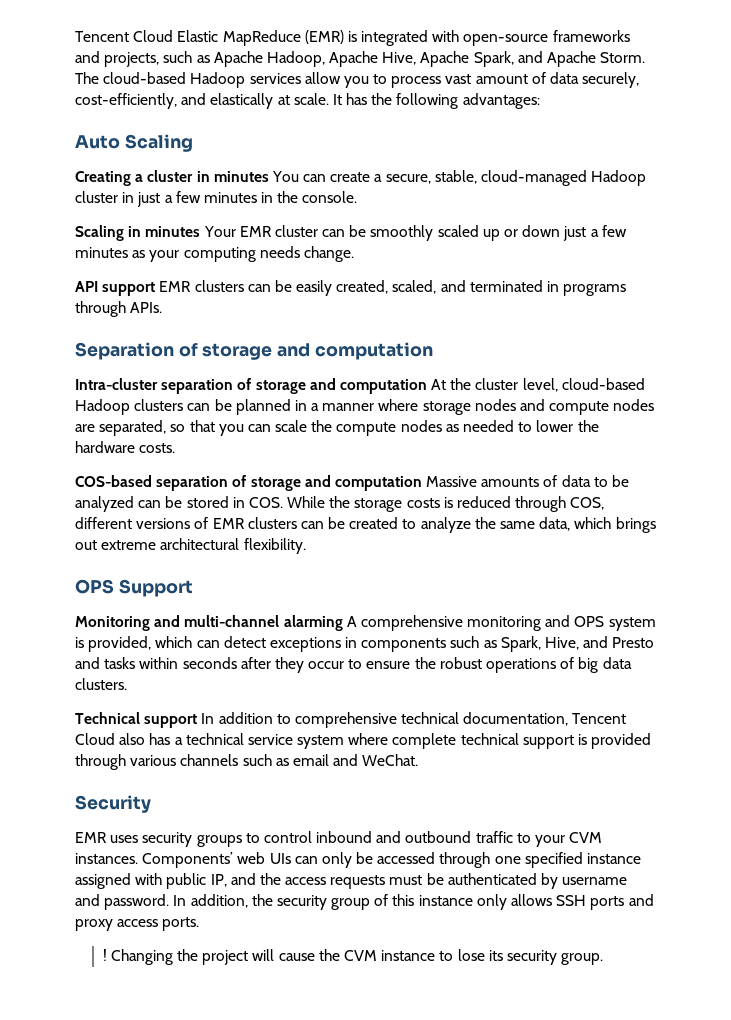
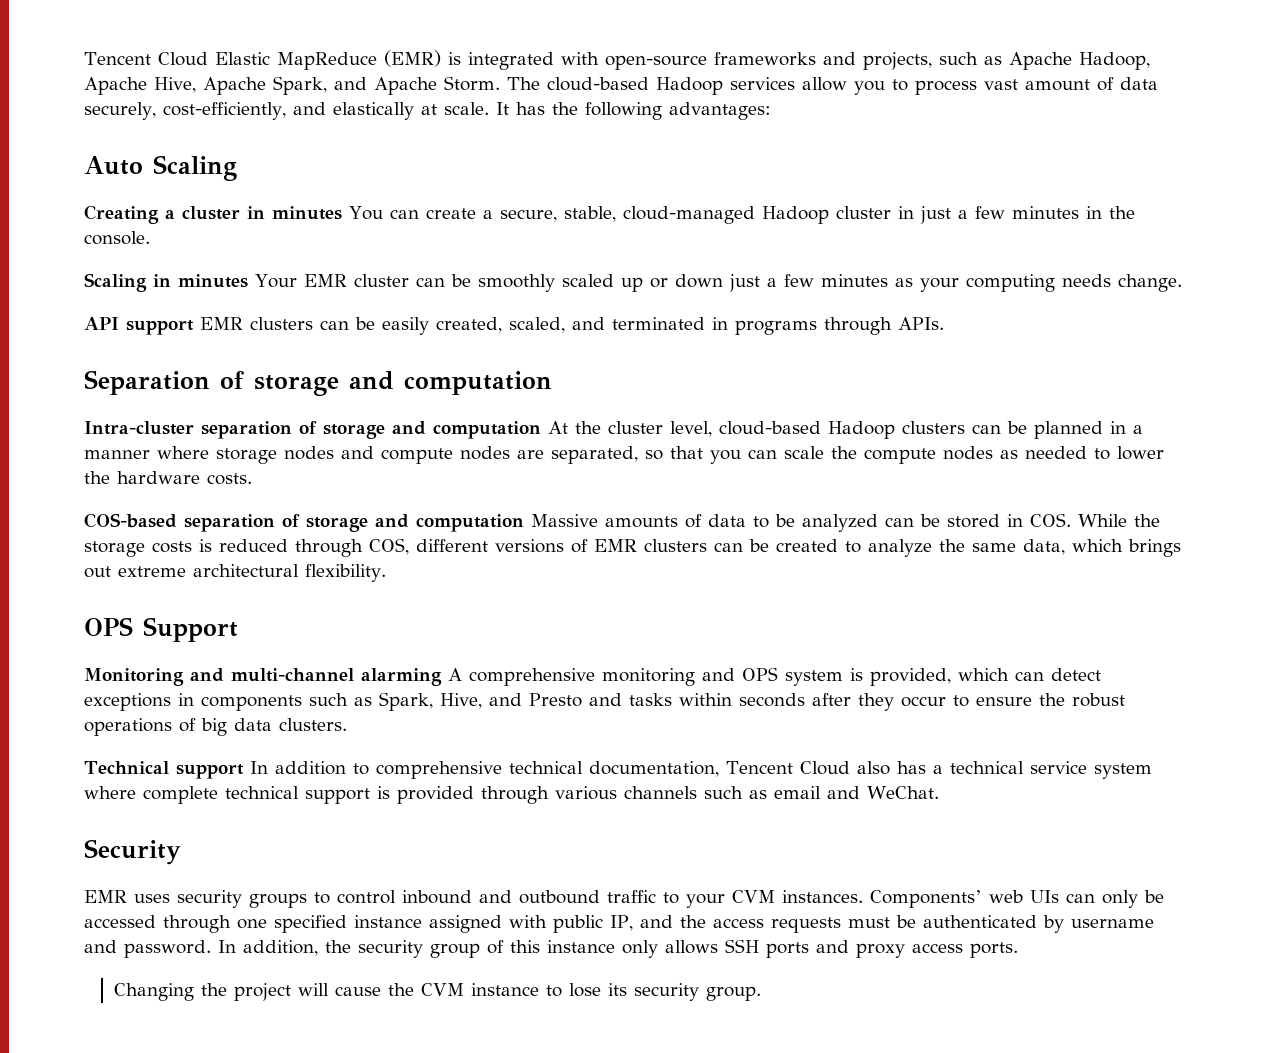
- !

